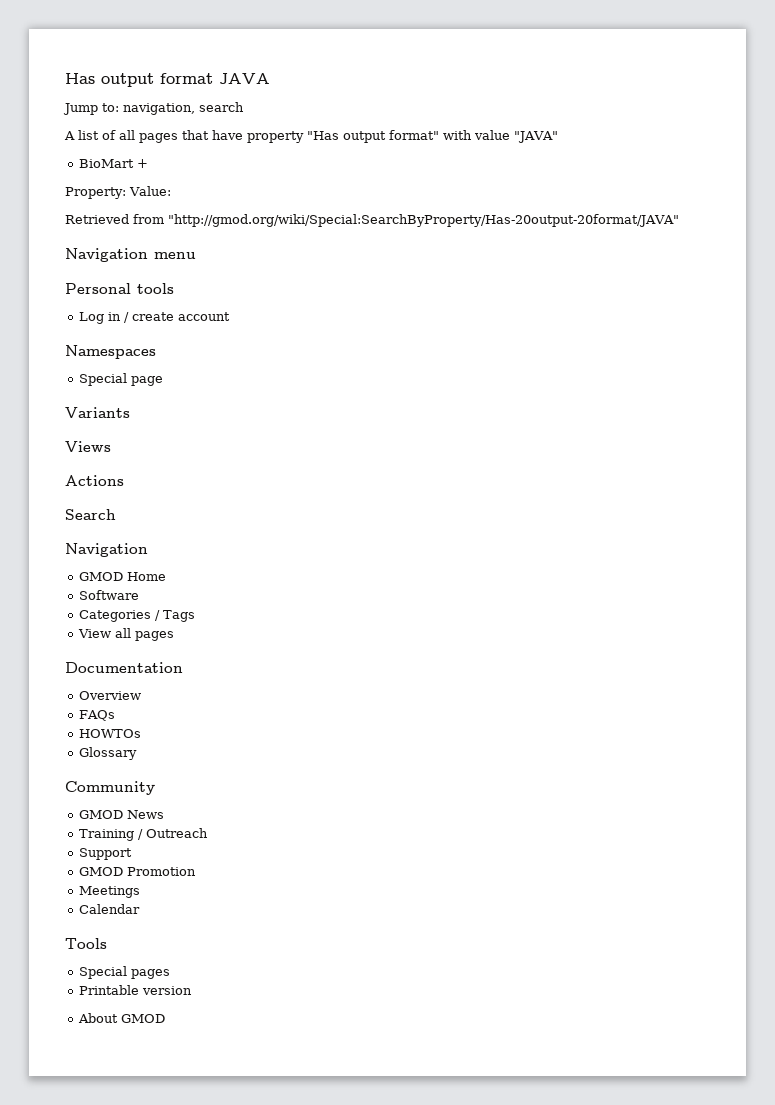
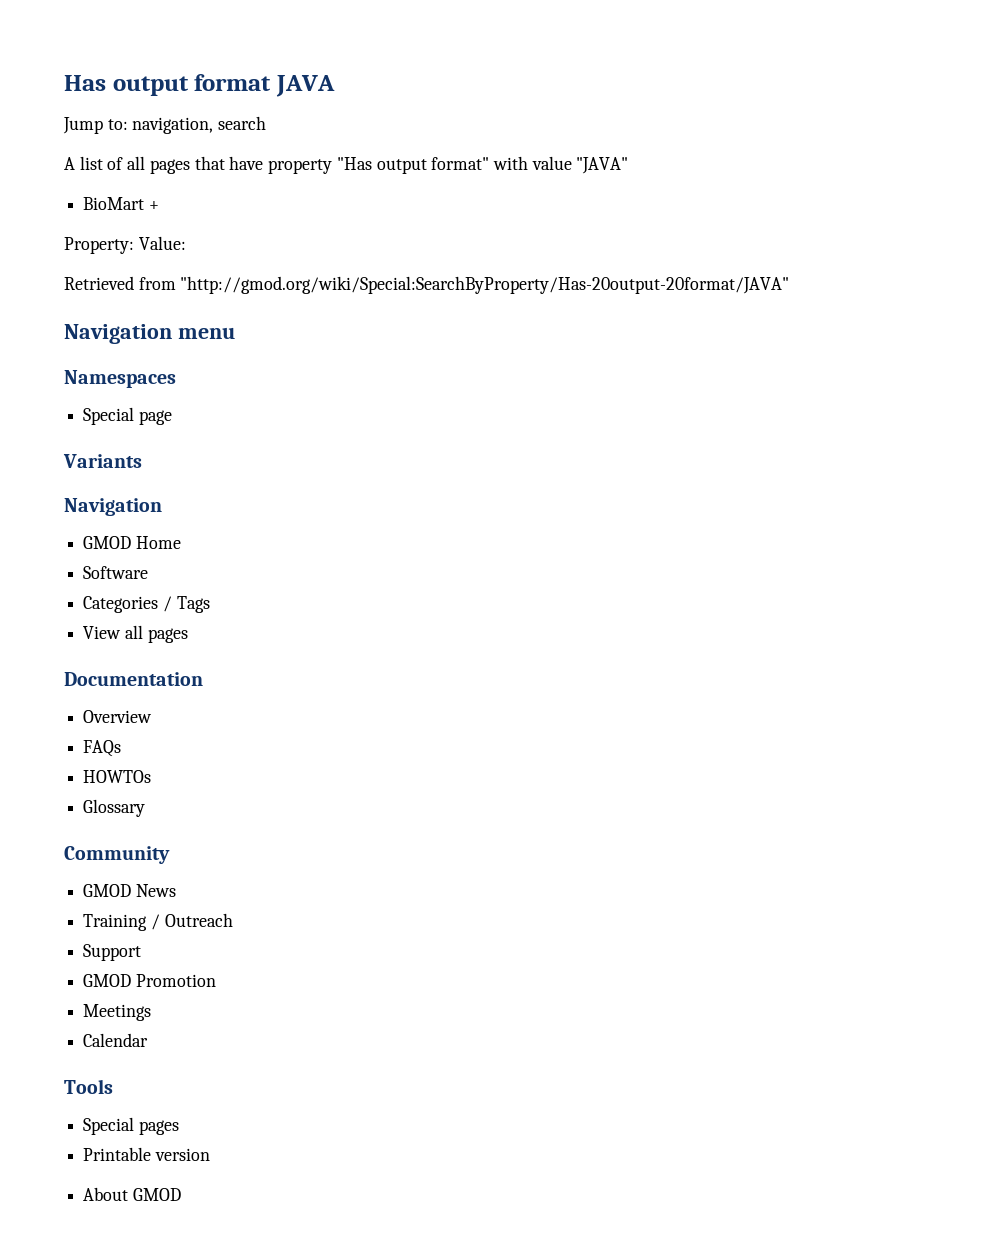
- Personal tools
- Log in / create account
- Views
- Actions
- Search

